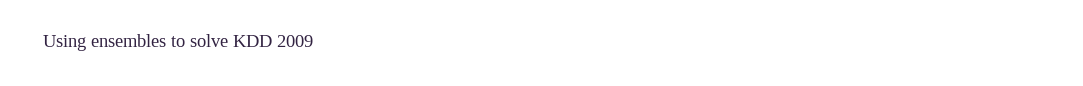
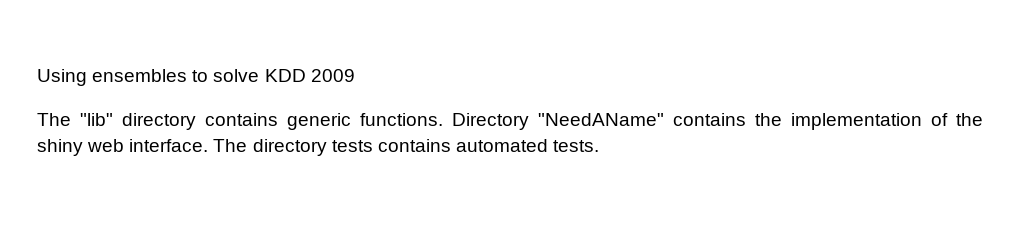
+ The "lib" directory contains generic functions. Directory "NeedAName" contains the implementation of the shiny web interface. The directory tests contains automated tests.

